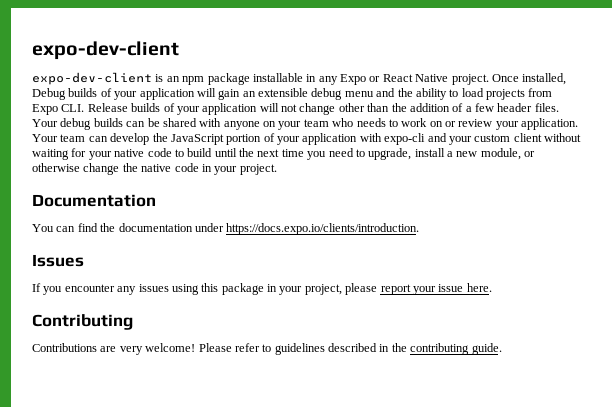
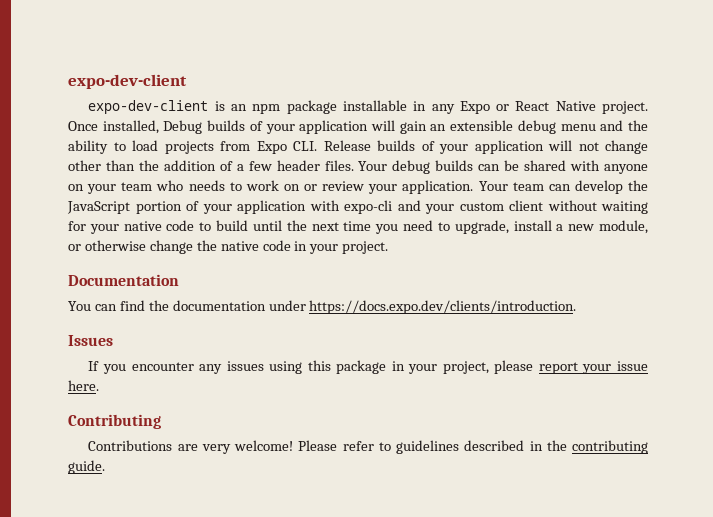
- You can find the documentation under https://docs.expo.io/clients/introduction.
+ You can find the documentation under https://docs.expo.dev/clients/introduction.

